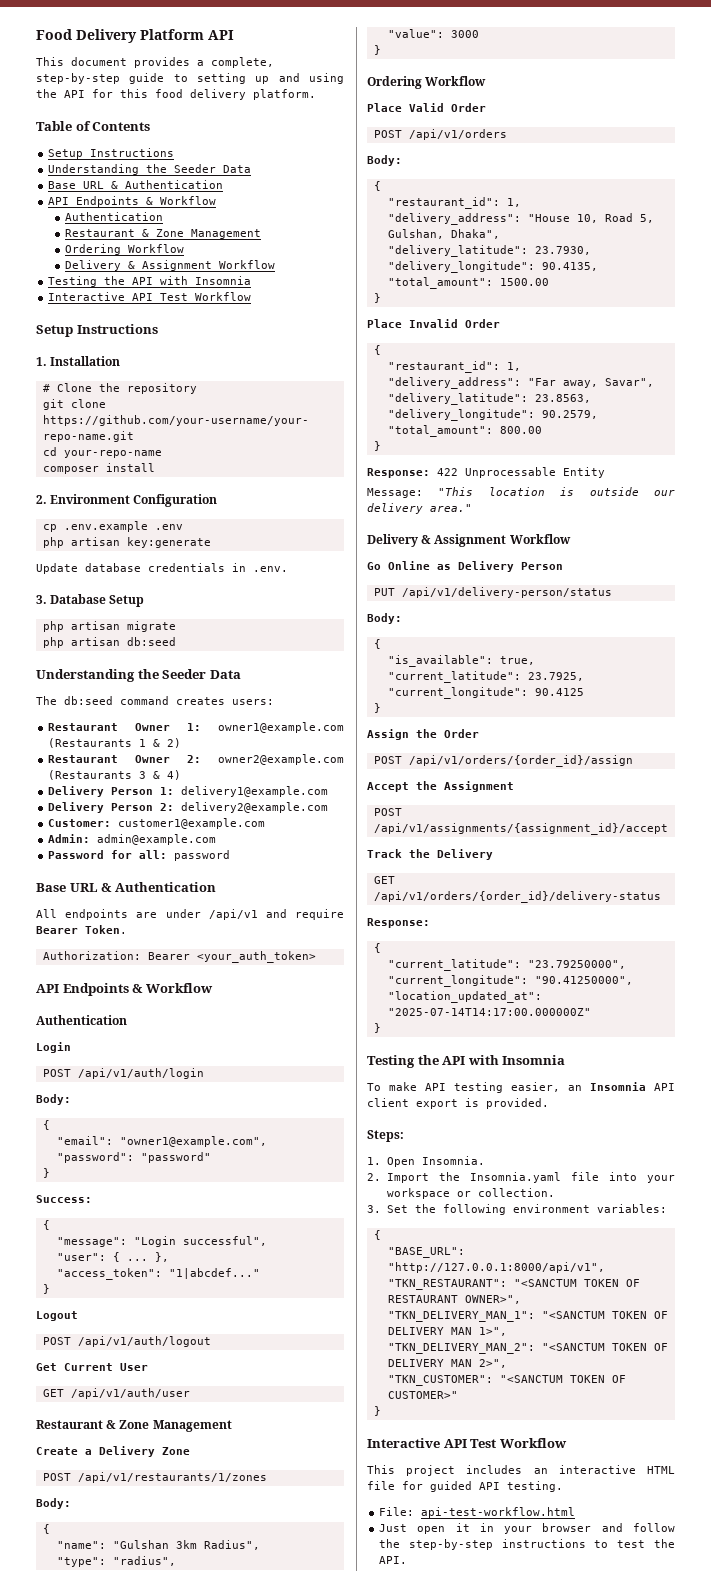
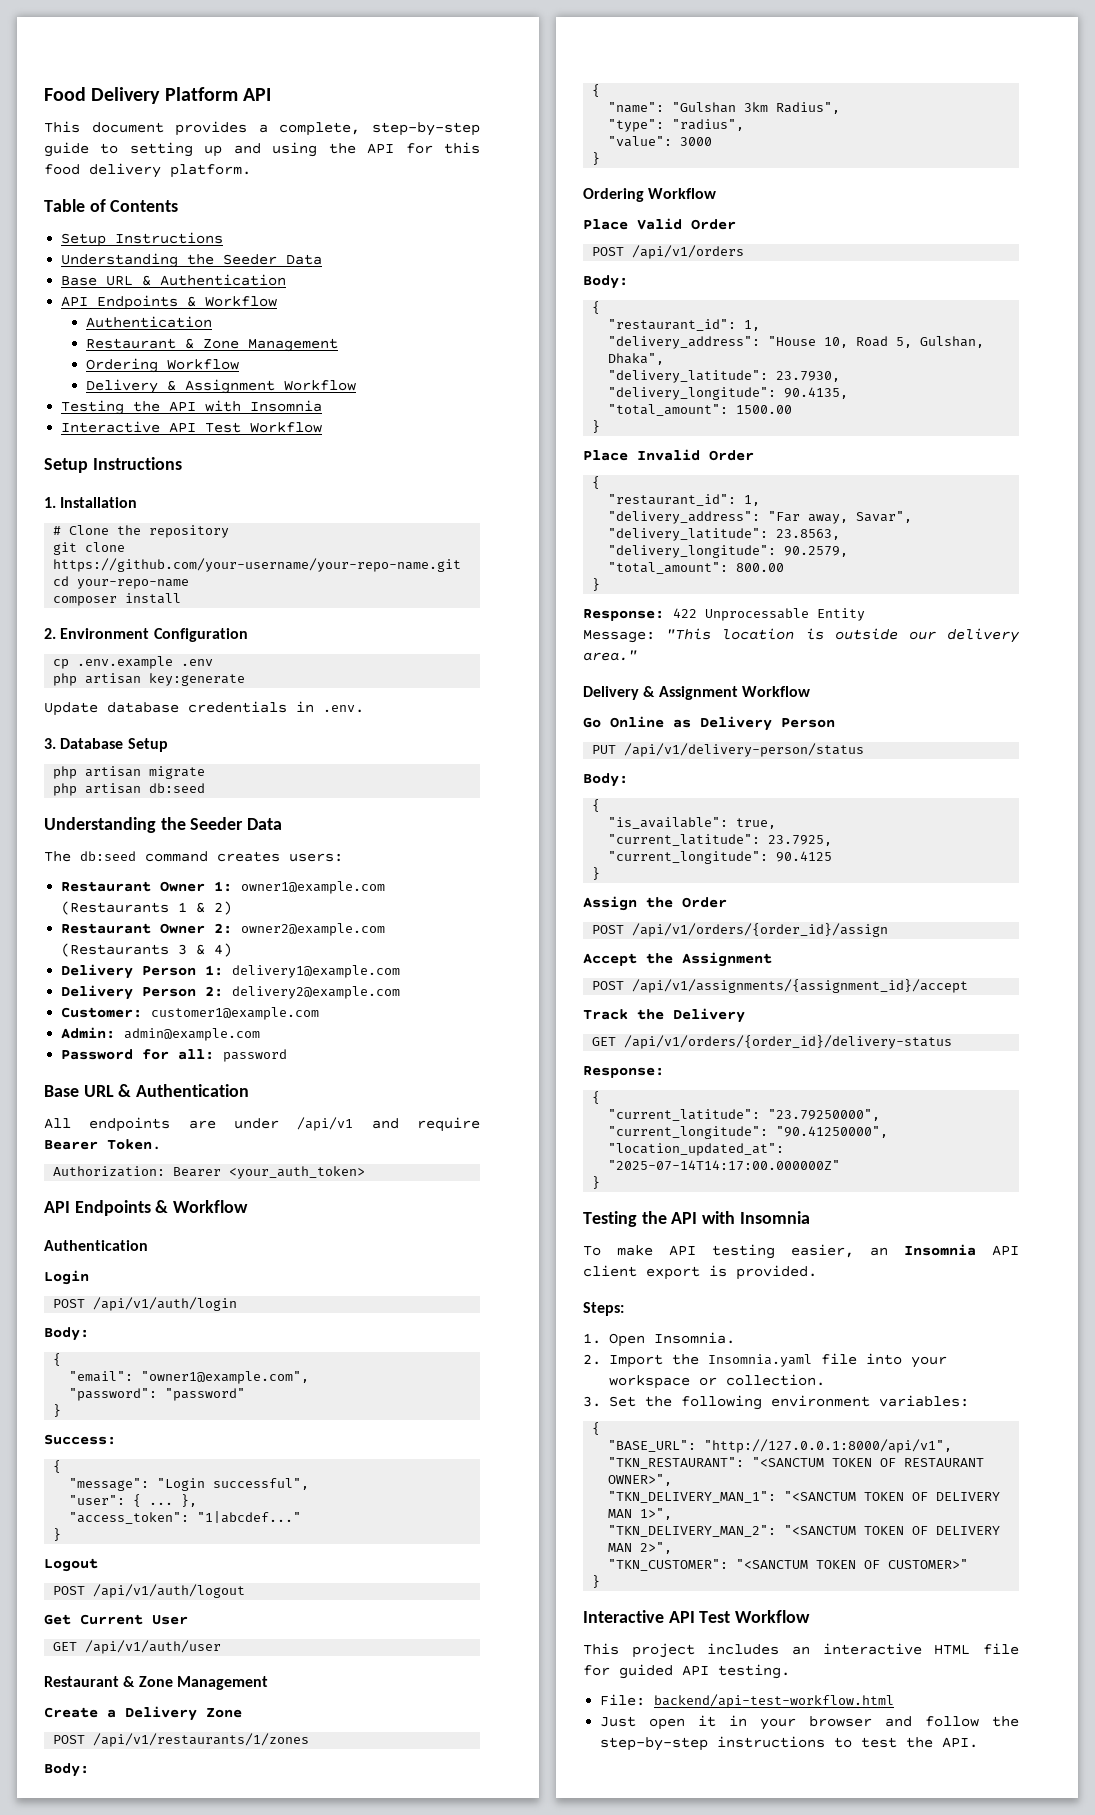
- File: api-test-workflow.html
+ File: backend/api-test-workflow.html

